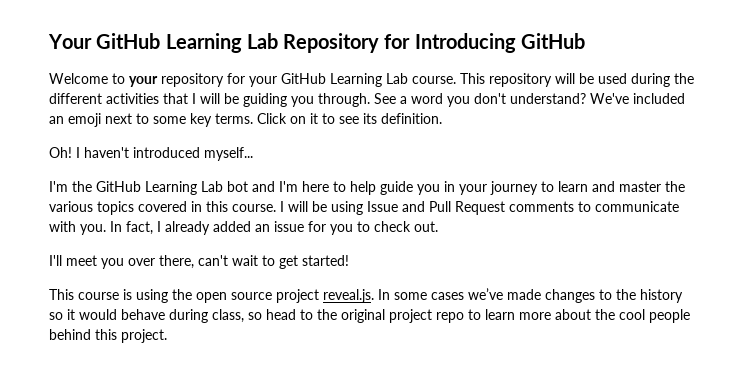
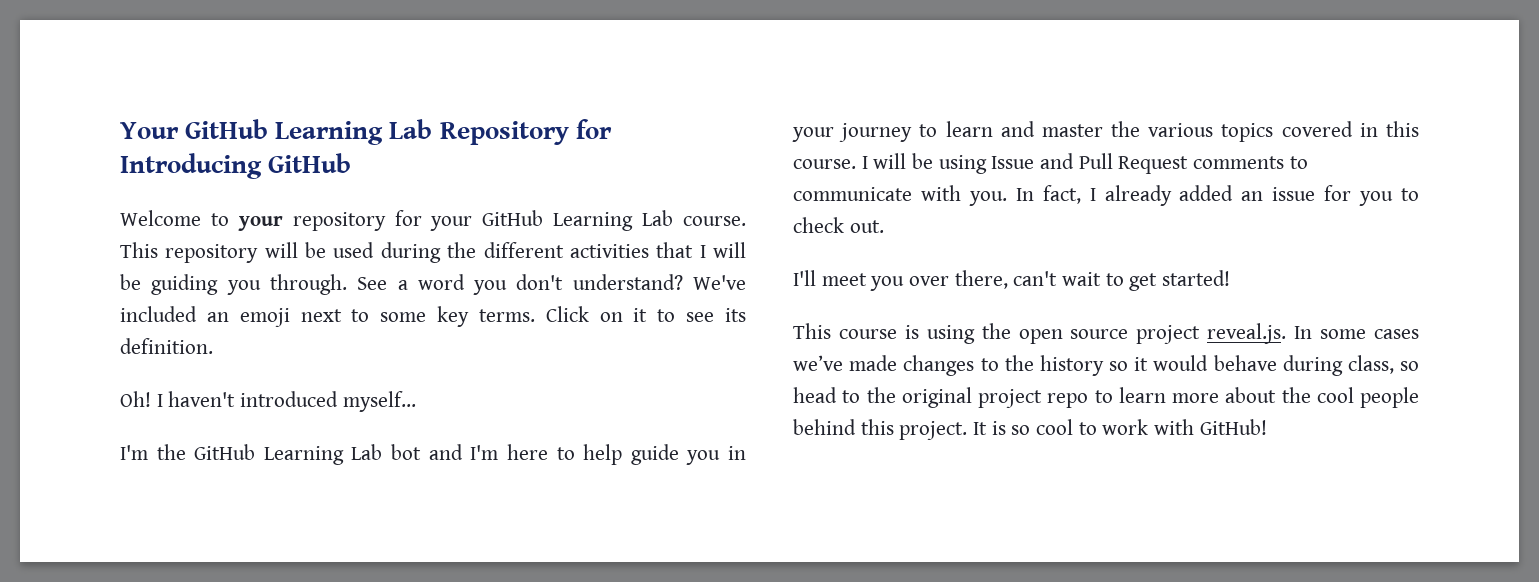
+ It is so cool to work with GitHub!

